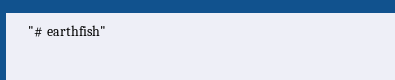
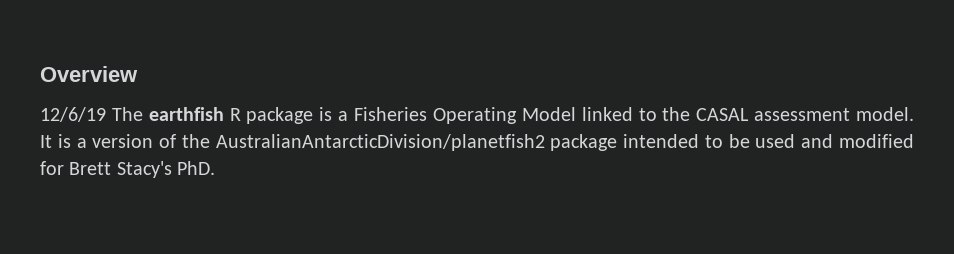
- "# earthfish"
+ Overview
+ 12/6/19 The earthfish R package is a Fisheries Operating Model linked to the CASAL assessment model. It is a version of the AustralianAntarcticDivision/planetfish2 package intended to be used and modified for Brett Stacy's PhD.

